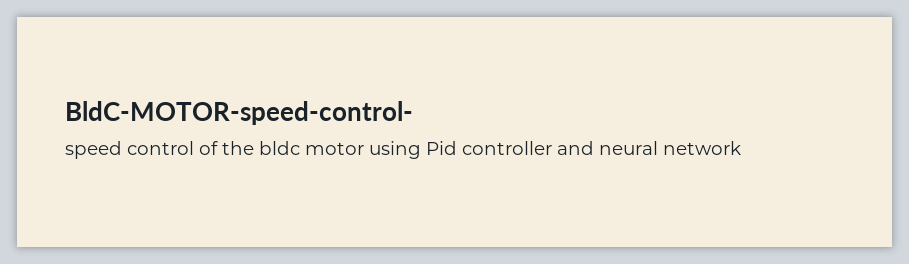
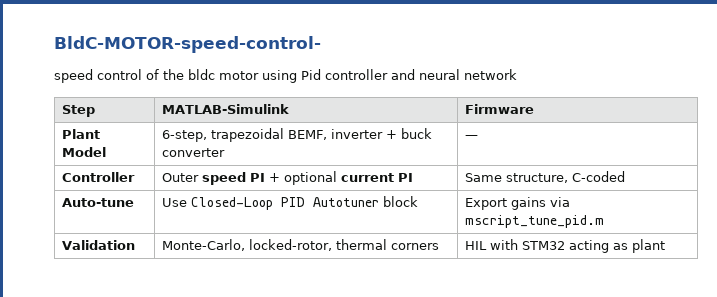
+ Step | MATLAB-Simulink | Firmware
+ Plant Model | 6-step, trapezoidal BEMF, inverter + buck converter | —
+ Controller | Outer speed PI + optional current PI | Same structure, C-coded
+ Auto-tune | Use Closed-Loop PID Autotuner block | Export gains via mscript_tune_pid.m
+ Validation | Monte-Carlo, locked-rotor, thermal corners | HIL with STM32 acting as plant

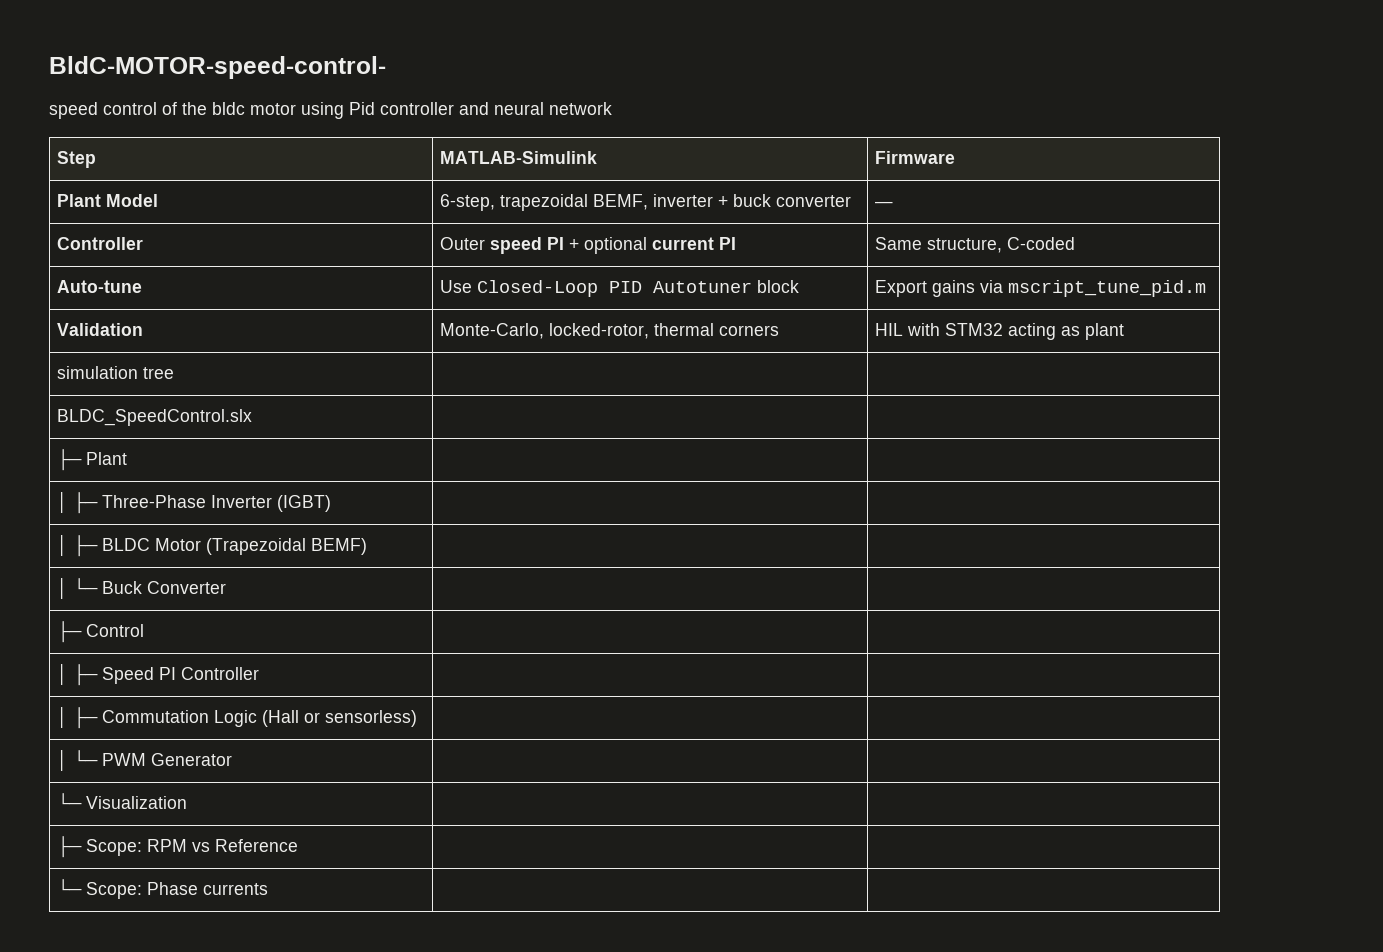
+ simulation tree | |
+ BLDC_SpeedControl.slx | |
+ ├─ Plant | |
+ │ ├─ Three-Phase Inverter (IGBT) | |
+ │ ├─ BLDC Motor (Trapezoidal BEMF) | |
+ │ └─ Buck Converter | |
+ ├─ Control | |
+ │ ├─ Speed PI Controller | |
+ │ ├─ Commutation Logic (Hall or sensorless) | |
+ │ └─ PWM Generator | |
+ └─ Visualization | |
+ ├─ Scope: RPM vs Reference | |
+ └─ Scope: Phase currents | |

